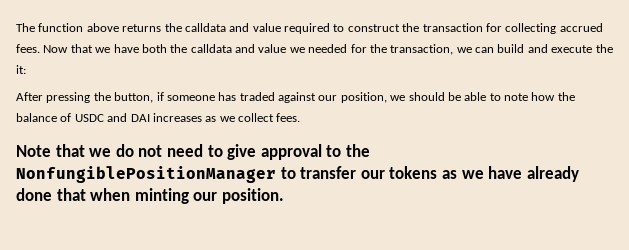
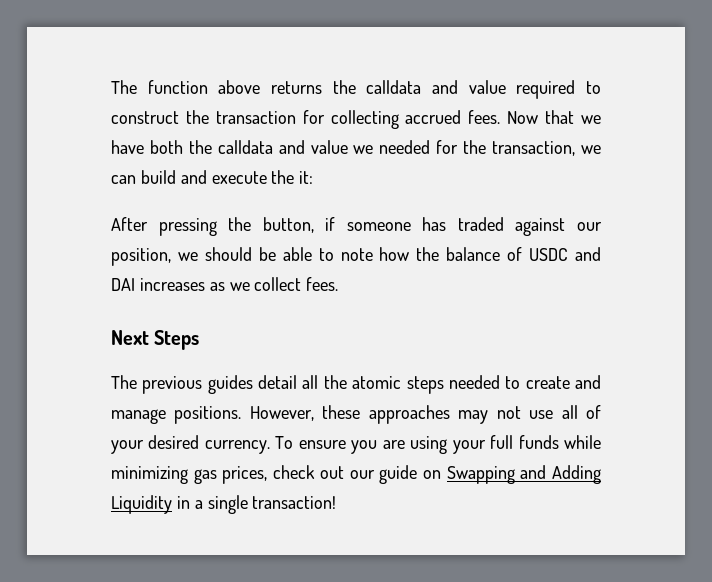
- Note that we do not need to give approval to the NonfungiblePositionManager to transfer our tokens as we have already done that when minting our position.
+ Next Steps
+ The previous guides detail all the atomic steps needed to create and manage positions. However, these approaches may not use all of your desired currency. To ensure you are using your full funds while minimizing gas prices, check out our guide on Swapping and Adding Liquidity in a single transaction!

